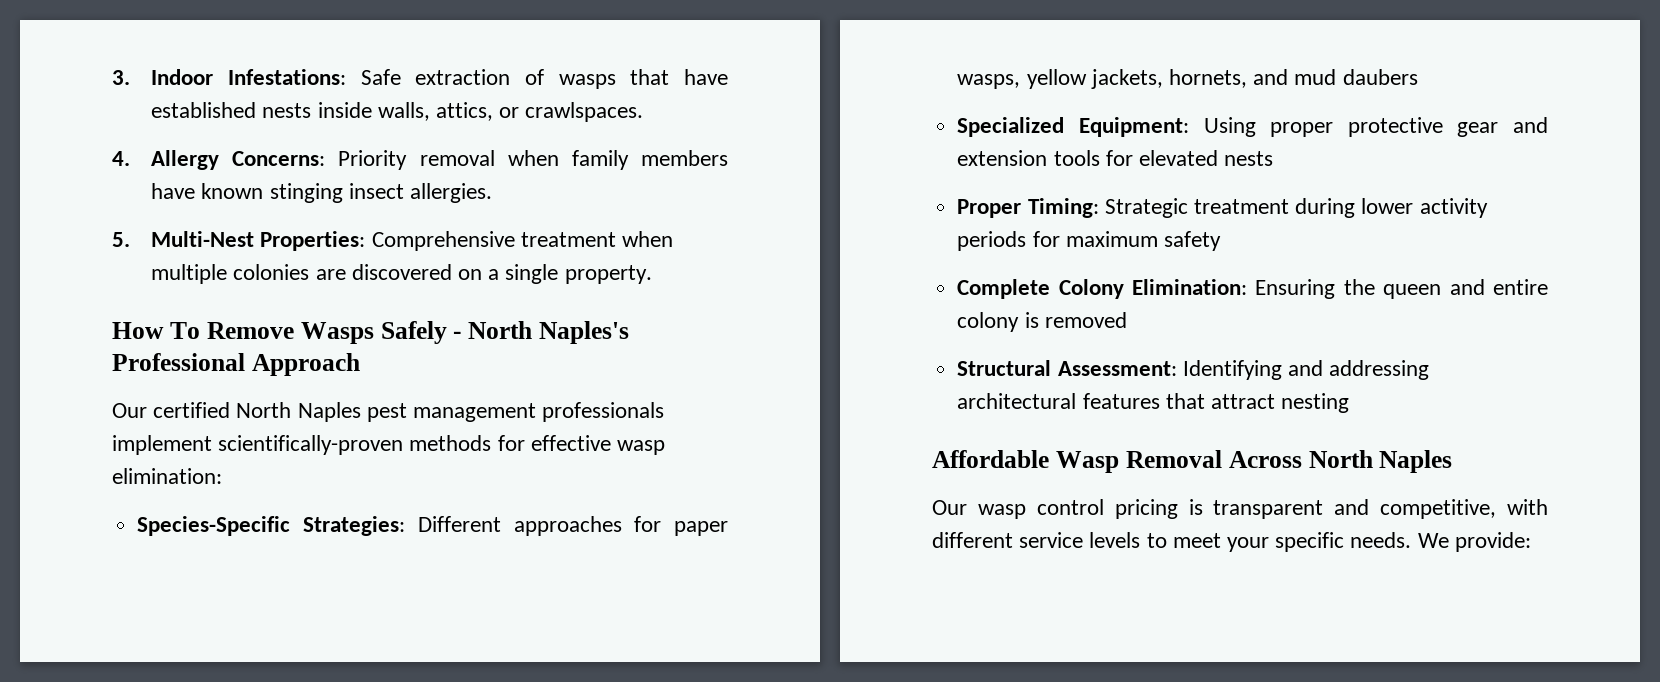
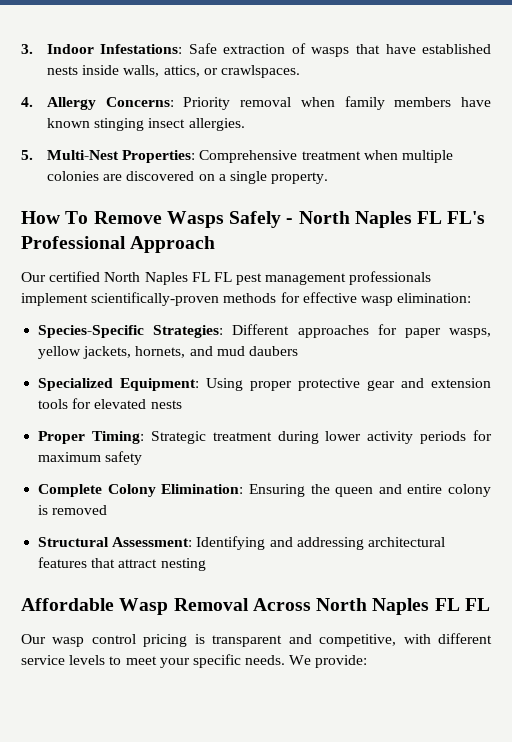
- How To Remove Wasps Safely - North Naples's Professional Approach
+ How To Remove Wasps Safely - North Naples FL FL's Professional Approach
- Our certified North Naples pest management professionals implement scientifically-proven methods for effective wasp elimination:
+ Our certified North Naples FL FL pest management professionals implement scientifically-proven methods for effective wasp elimination:
- Affordable Wasp Removal Across North Naples
+ Affordable Wasp Removal Across North Naples FL FL

